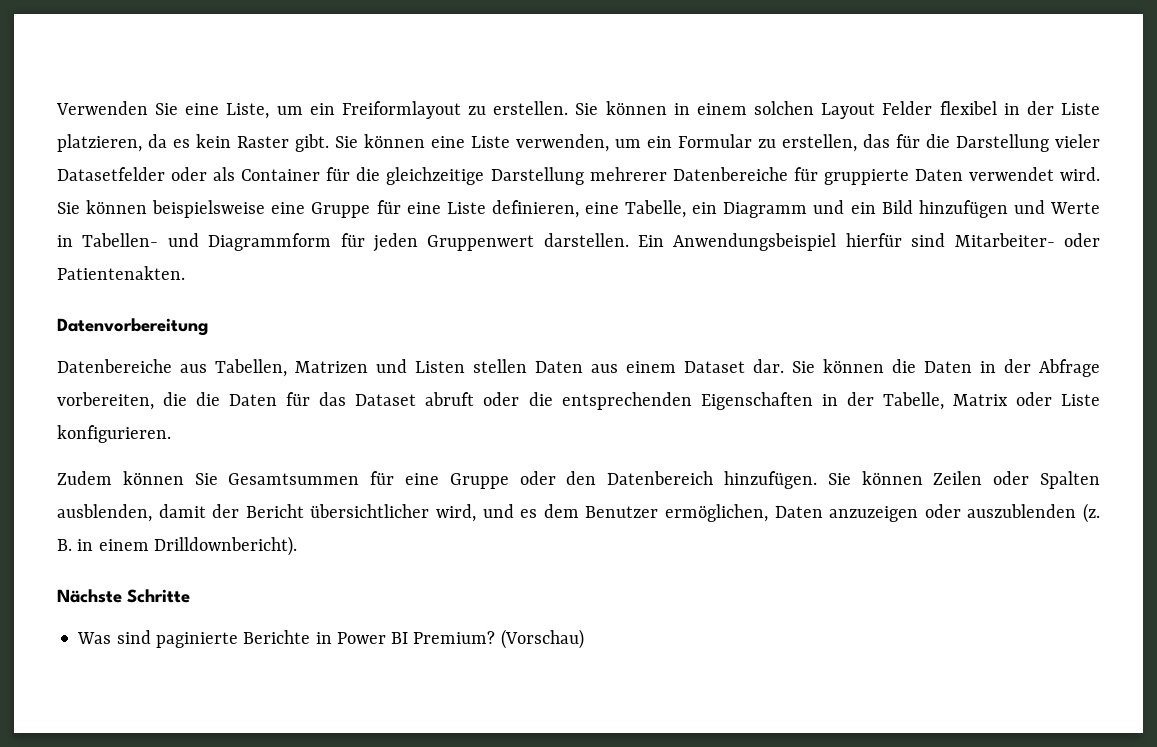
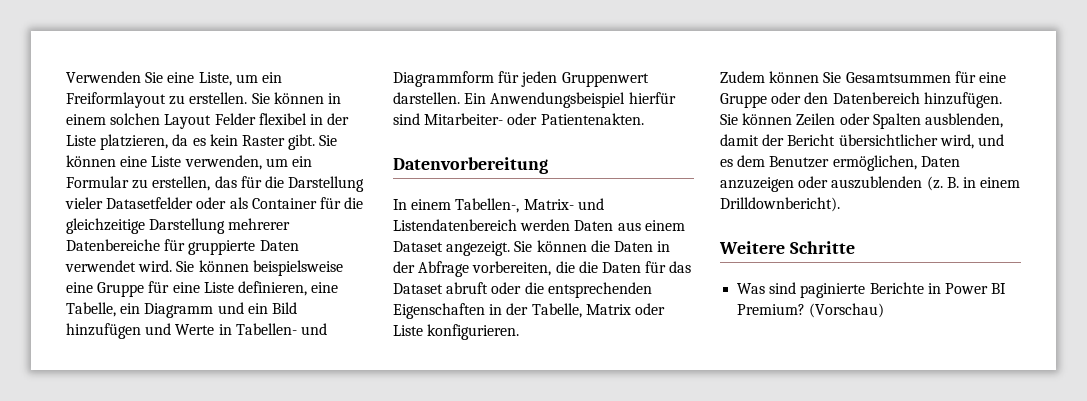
- Datenbereiche aus Tabellen, Matrizen und Listen stellen Daten aus einem Dataset dar.
+ In einem Tabellen-, Matrix- und Listendatenbereich werden Daten aus einem Dataset angezeigt.
- Nächste Schritte
+ Weitere Schritte

